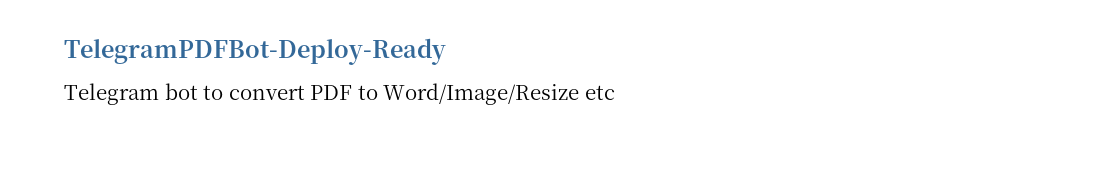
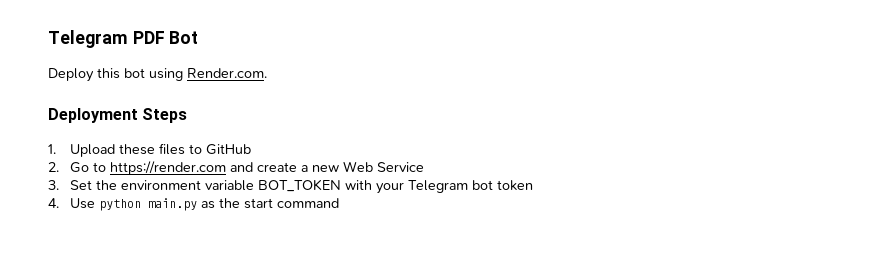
- TelegramPDFBot-Deploy-Ready
- Telegram bot to convert PDF to Word/Image/Resize etc
+ Telegram PDF Bot
+ Deploy this bot using Render.com.
+ Deployment Steps
+ 1. Upload these files to GitHub
+ 2. Go to https://render.com and create a new Web Service
+ 3. Set the environment variable BOT_TOKEN with your Telegram bot token
+ 4. Use python main.py as the start command

